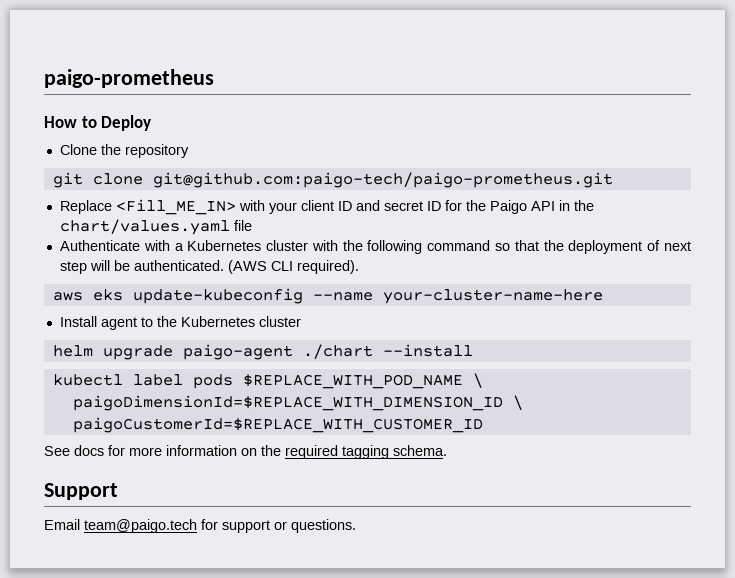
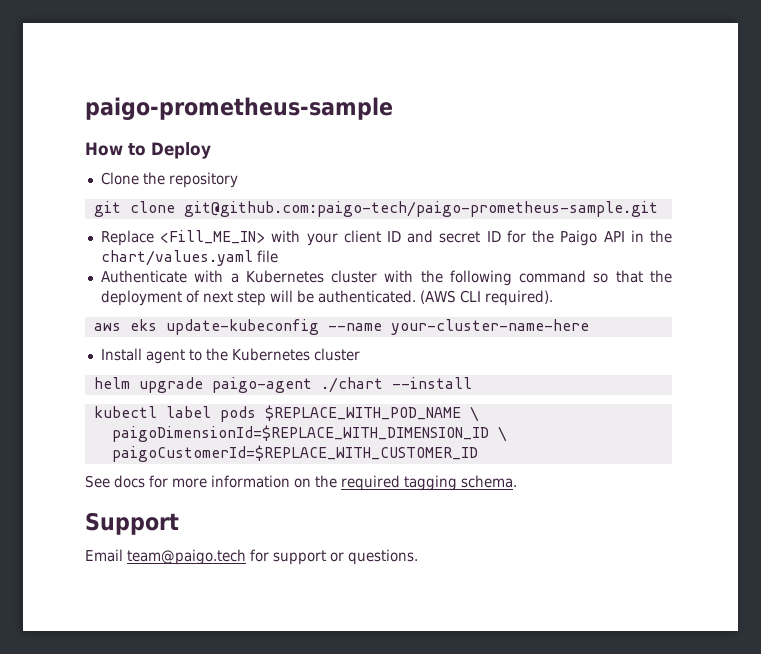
- paigo-prometheus
+ paigo-prometheus-sample
- git clone git@github.com:paigo-tech/paigo-prometheus.git
+ git clone git@github.com:paigo-tech/paigo-prometheus-sample.git

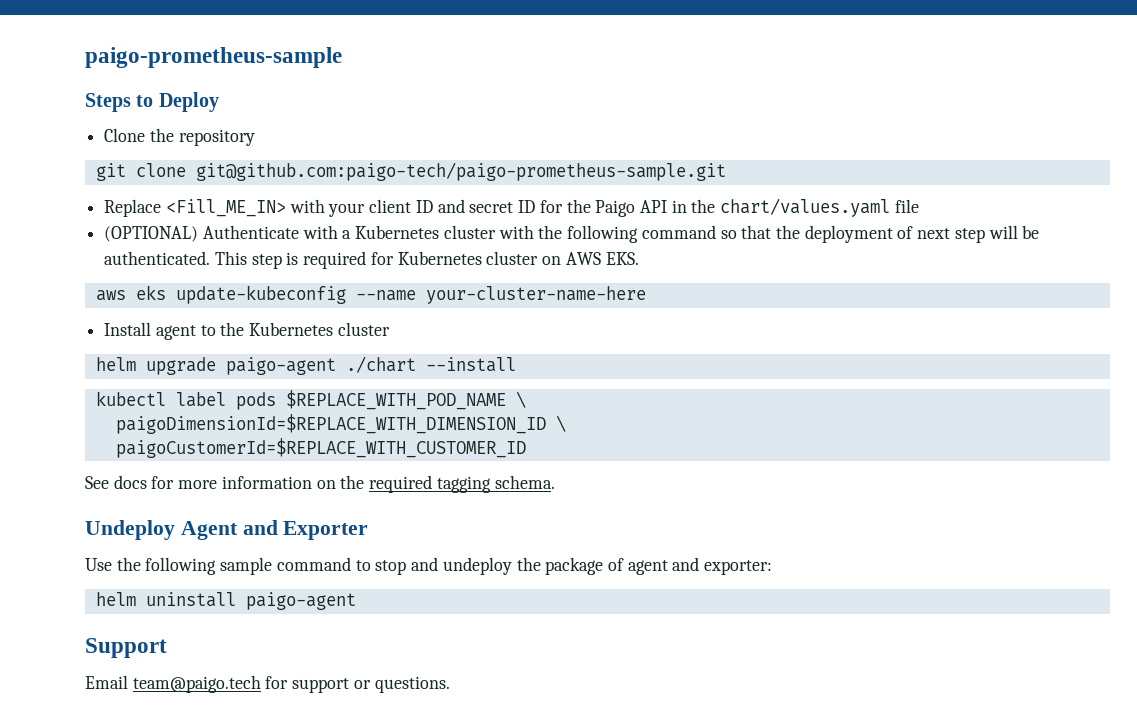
- How to Deploy
+ Steps to Deploy
- Authenticate with a Kubernetes cluster with the following command so that the deployment of next step will be authenticated.
+ (OPTIONAL) Authenticate with a Kubernetes cluster with the following command so that the deployment of next step will be authenticated.
- (AWS CLI required).
+ This step is required for Kubernetes cluster on AWS EKS.
+ Undeploy Agent and Exporter
+ Use the following sample command to stop and undeploy the package of agent and exporter:
+ helm uninstall paigo-agent

